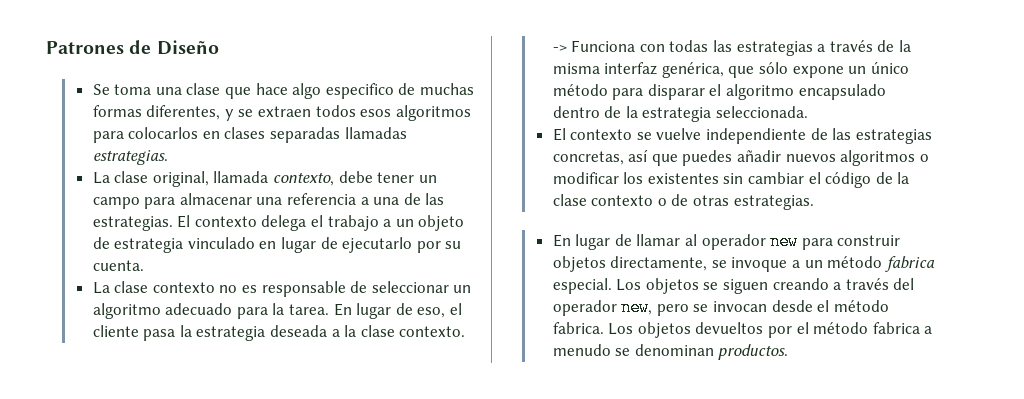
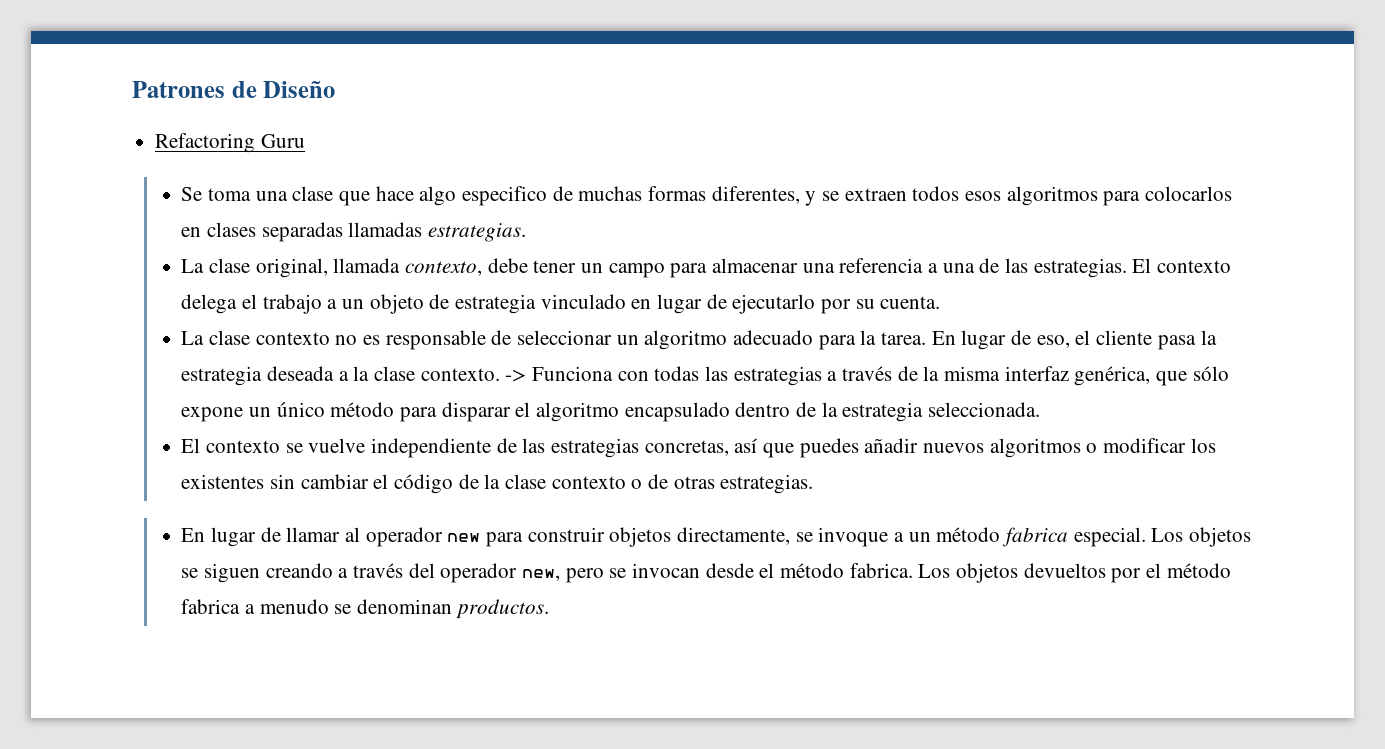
+ Refactoring Guru

